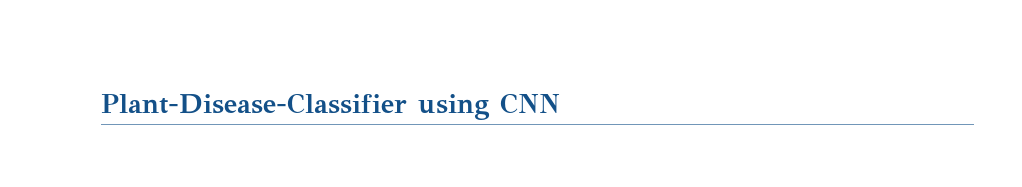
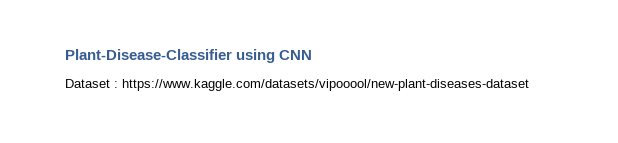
+ Dataset : https://www.kaggle.com/datasets/vipooool/new-plant-diseases-dataset

